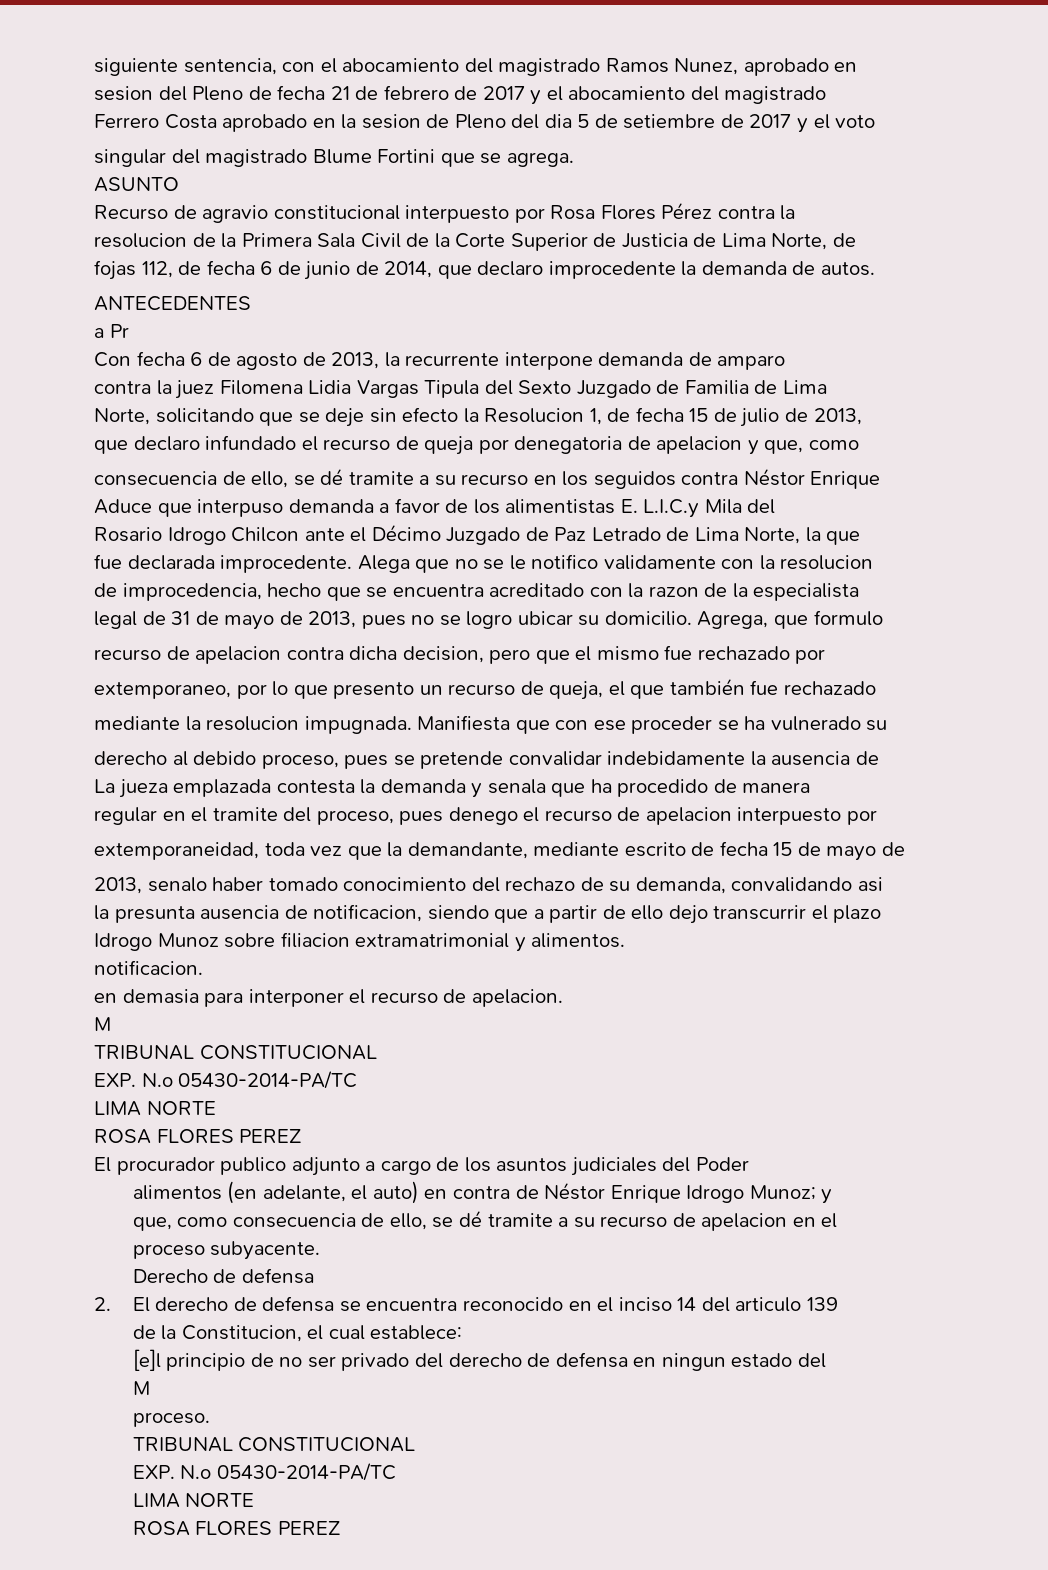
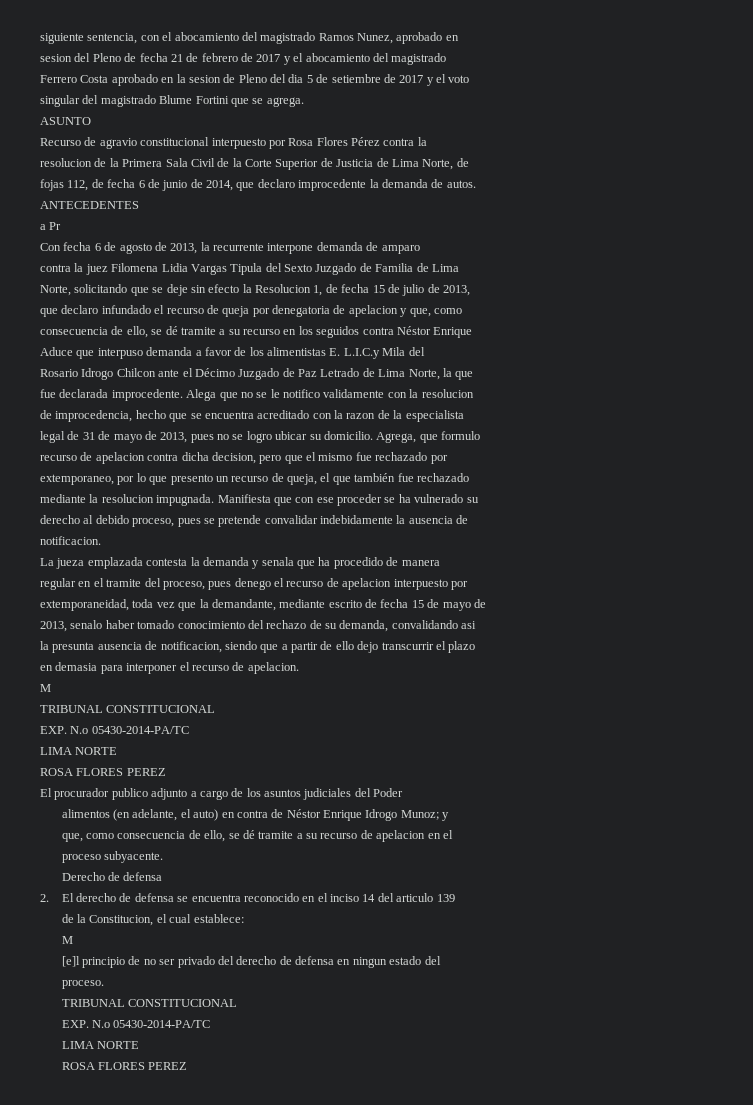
+ notificacion.
- Idrogo Munoz sobre filiacion extramatrimonial y alimentos.
- notificacion.
  de la Constitucion, el cual establece:
+ M
  [e]l principio de no ser privado del derecho de defensa en ningun estado del
- M

